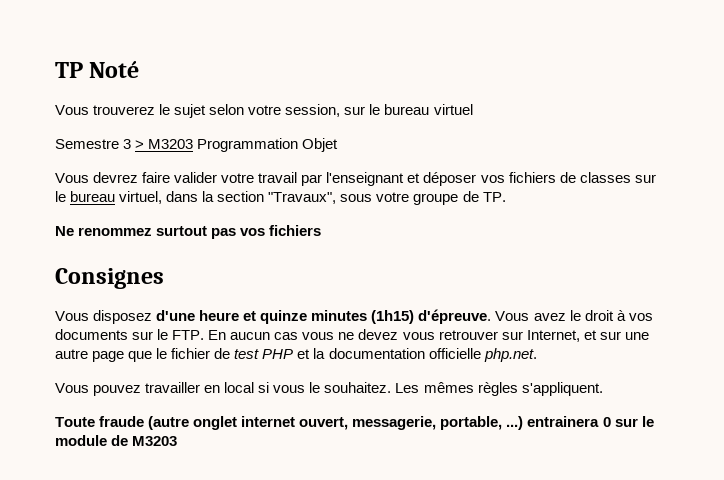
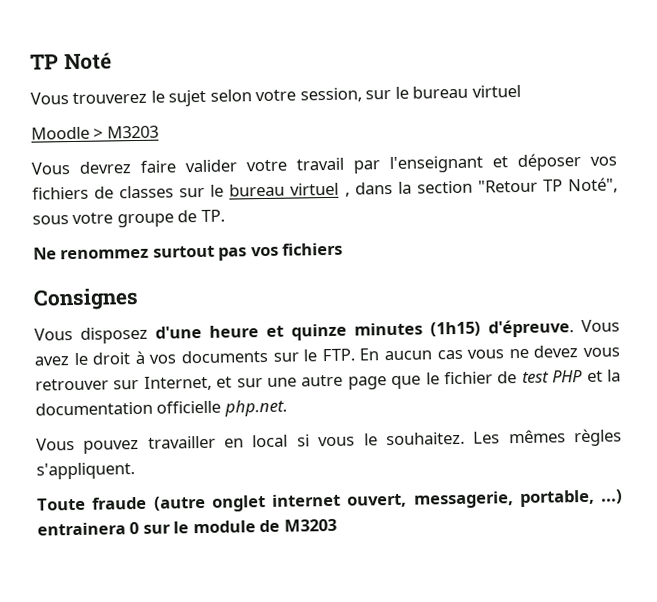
- Semestre 3 > M3203 Programmation Objet
+ Moodle > M3203
- Vous devrez faire valider votre travail par l'enseignant et déposer vos fichiers de classes sur le bureau virtuel, dans la section "Travaux", sous votre groupe de TP.
+ Vous devrez faire valider votre travail par l'enseignant et déposer vos fichiers de classes sur le bureau virtuel , dans la section "Retour TP Noté", sous votre groupe de TP.

